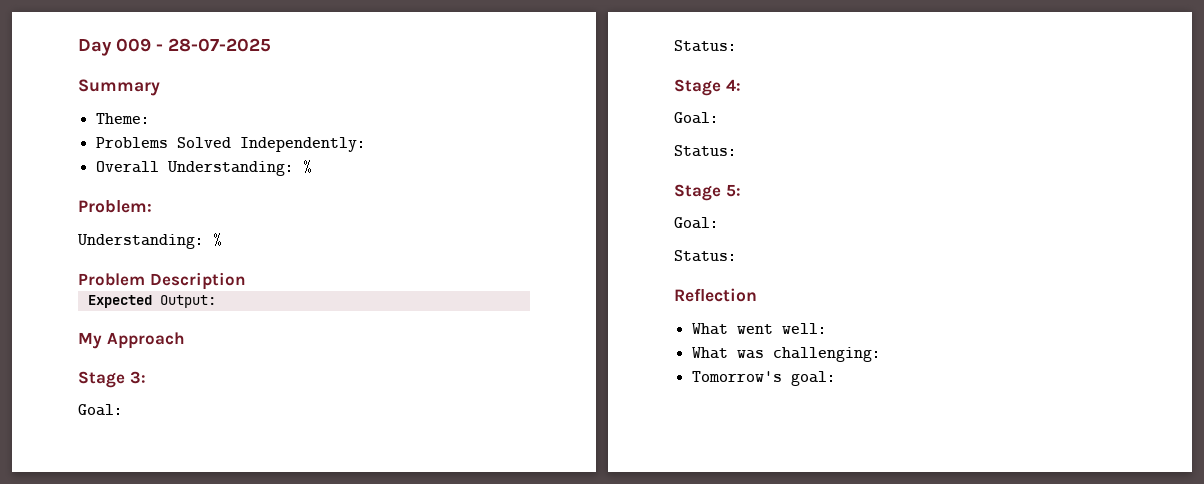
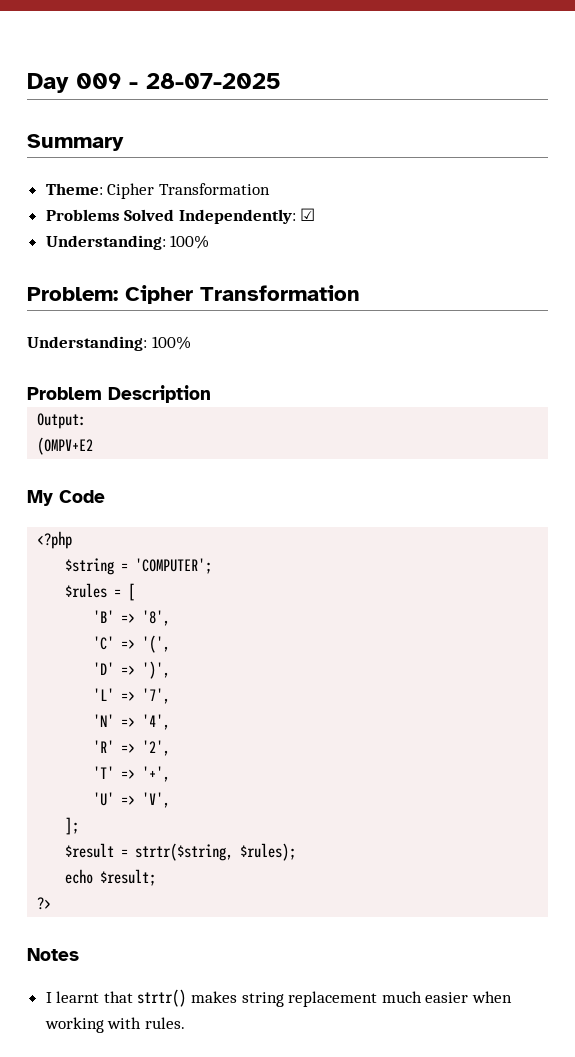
- Theme:
+ Theme: Cipher Transformation
- Problems Solved Independently:
- Overall Understanding: %
+ Problems Solved Independently: ☑
+ Understanding: 100%
- Problem:
- Understanding: %
+ Problem: Cipher Transformation
+ Understanding: 100%
- Expected Output:
+ Output:
+ (OMPV+E2
- My Approach
- Stage 3:
- Goal:
- Status:
- Stage 4:
- Goal:
- Status:
- Stage 5:
- Goal:
- Status:
- Reflection
- What went well:
- What was challenging:
- Tomorrow's goal:
+ My Code
+ <?php
+ $string = 'COMPUTER';
+ $rules = [
+ 'B' => '8',
+ 'C' => '(',
+ 'D' => ')',
+ 'L' => '7',
+ 'N' => '4',
+ 'R' => '2',
+ 'T' => '+',
+ 'U' => 'V',
+ ];
+ $result = strtr($string, $rules);
+ echo $result;
+ ?>
+ Notes
+ I learnt that strtr() makes string replacement much easier when working with rules.

